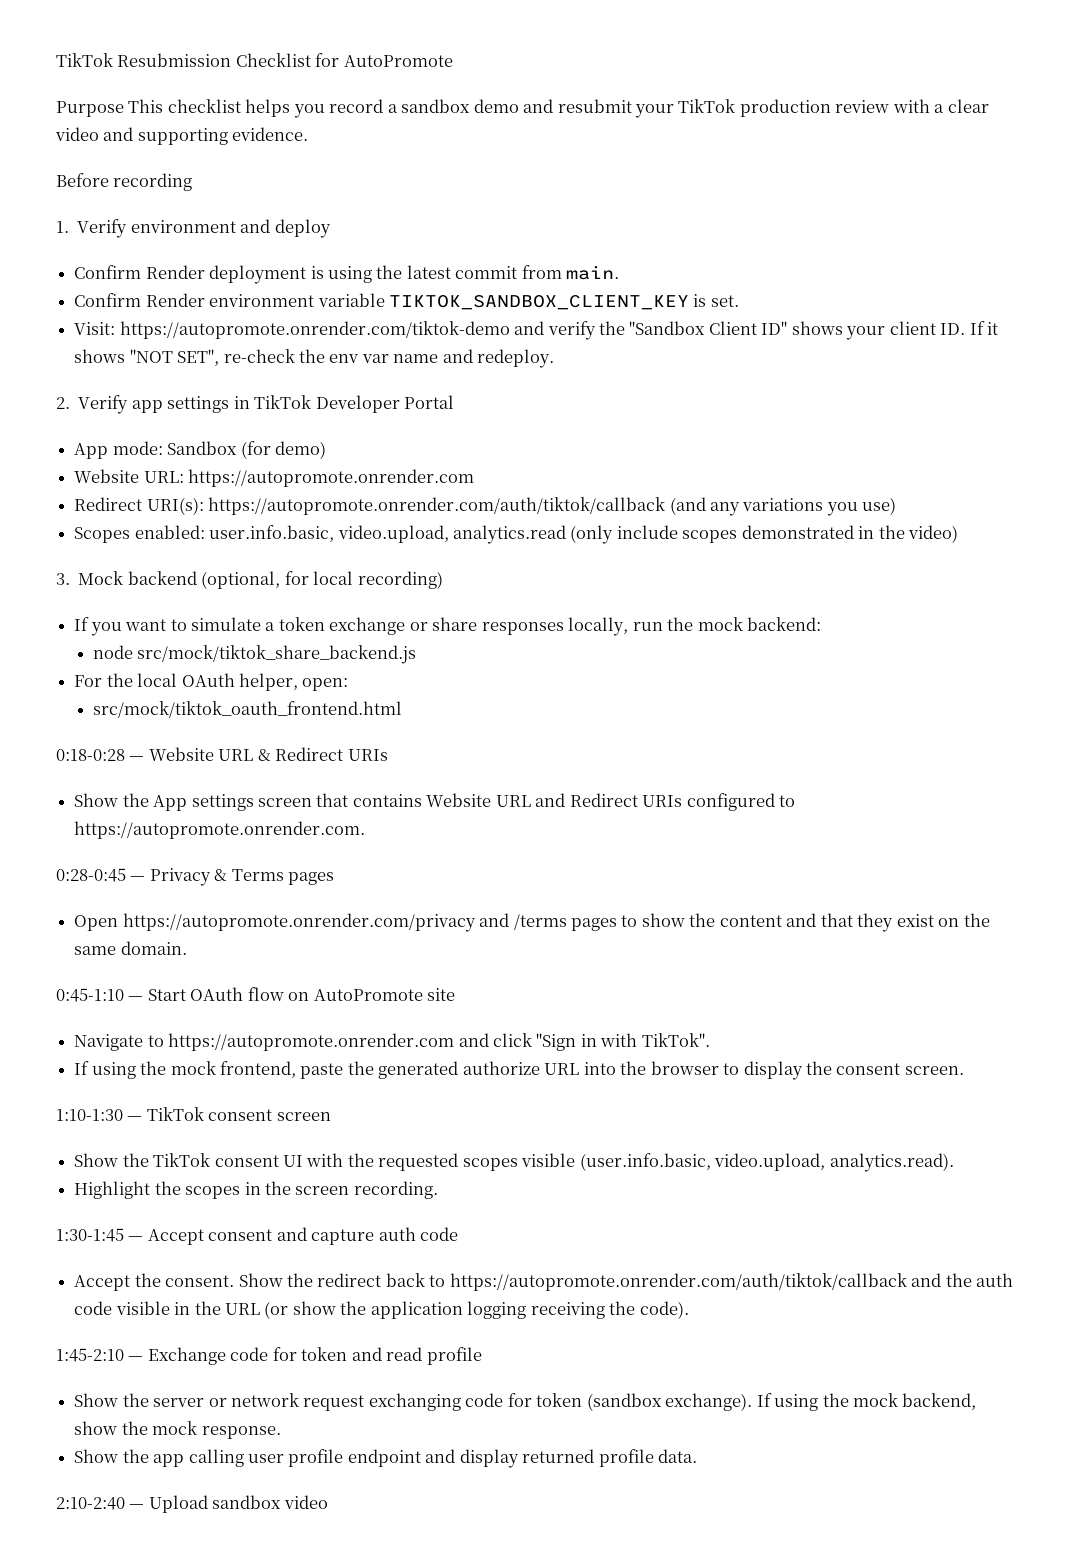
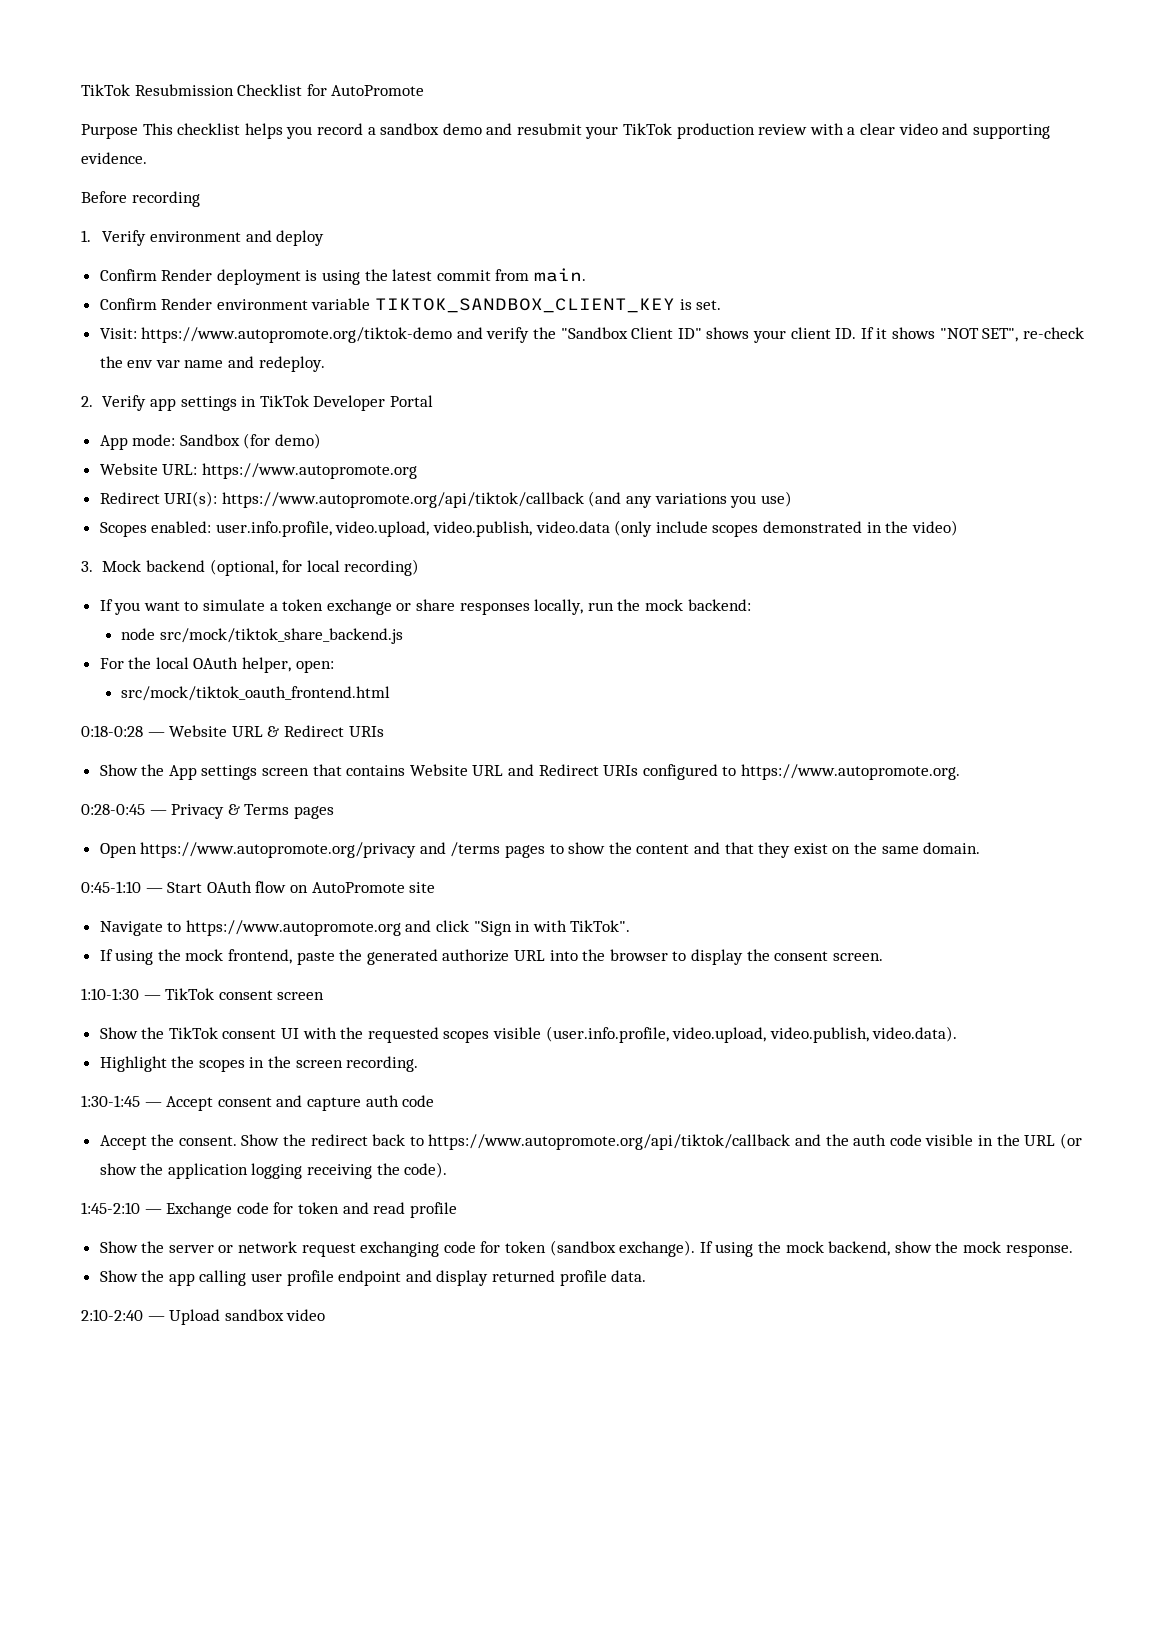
- Visit: https://autopromote.onrender.com/tiktok-demo and verify the "Sandbox Client ID" shows your client ID. If it shows "NOT SET", re-check the env var name and redeploy.
+ Visit: https://www.autopromote.org/tiktok-demo and verify the "Sandbox Client ID" shows your client ID. If it shows "NOT SET", re-check the env var name and redeploy.
- Website URL: https://autopromote.onrender.com
+ Website URL: https://www.autopromote.org
- Redirect URI(s): https://autopromote.onrender.com/auth/tiktok/callback (and any variations you use)
+ Redirect URI(s): https://www.autopromote.org/api/tiktok/callback (and any variations you use)
- Scopes enabled: user.info.basic, video.upload, analytics.read (only include scopes demonstrated in the video)
+ Scopes enabled: user.info.profile, video.upload, video.publish, video.data (only include scopes demonstrated in the video)
- Show the App settings screen that contains Website URL and Redirect URIs configured to https://autopromote.onrender.com.
+ Show the App settings screen that contains Website URL and Redirect URIs configured to https://www.autopromote.org.
- Open https://autopromote.onrender.com/privacy and /terms pages to show the content and that they exist on the same domain.
+ Open https://www.autopromote.org/privacy and /terms pages to show the content and that they exist on the same domain.
- Navigate to https://autopromote.onrender.com and click "Sign in with TikTok".
+ Navigate to https://www.autopromote.org and click "Sign in with TikTok".
- Show the TikTok consent UI with the requested scopes visible (user.info.basic, video.upload, analytics.read).
+ Show the TikTok consent UI with the requested scopes visible (user.info.profile, video.upload, video.publish, video.data).
- Show the redirect back to https://autopromote.onrender.com/auth/tiktok/callback and the auth code visible in the URL (or show the application logging receiving the code).
+ Show the redirect back to https://www.autopromote.org/api/tiktok/callback and the auth code visible in the URL (or show the application logging receiving the code).

